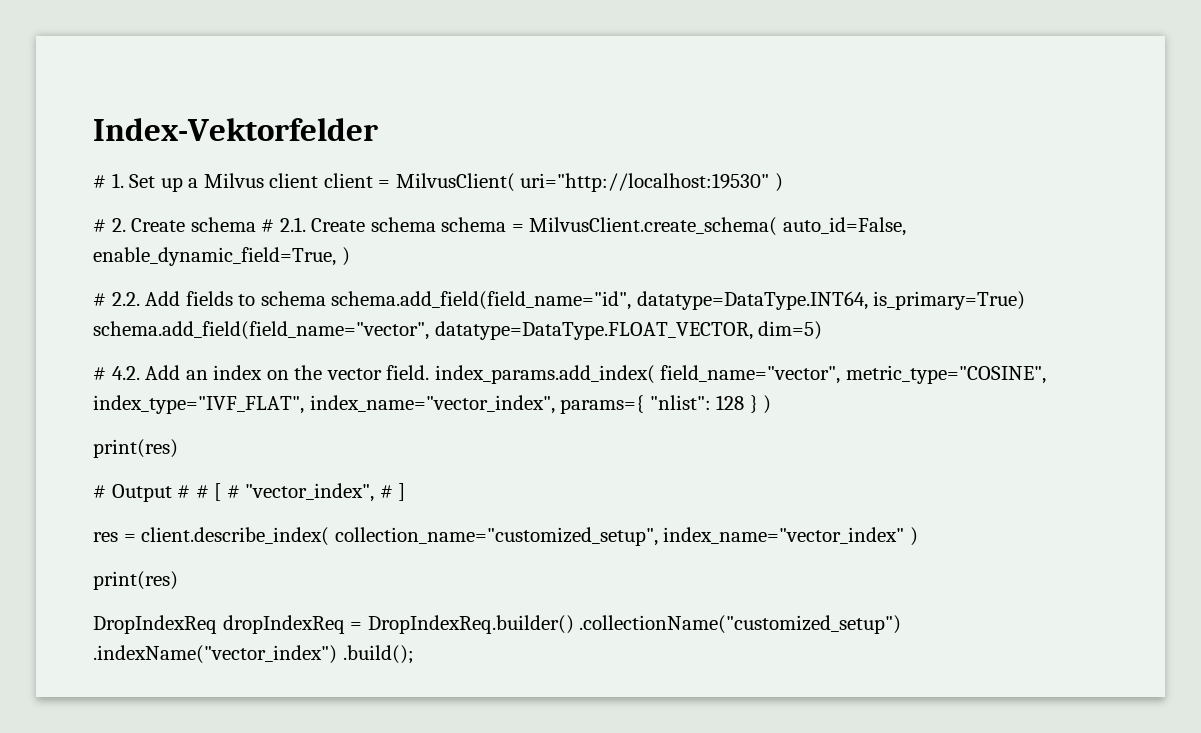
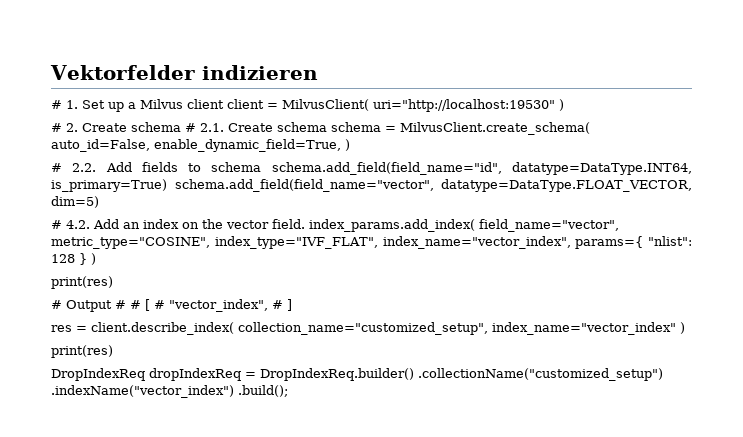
- Index-Vektorfelder
+ Vektorfelder indizieren

